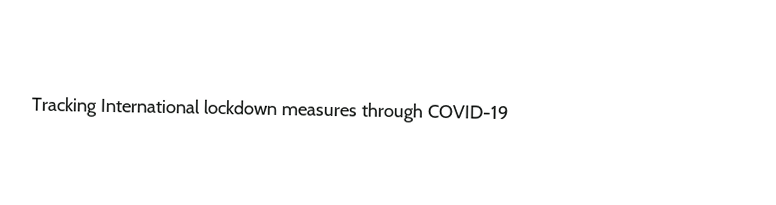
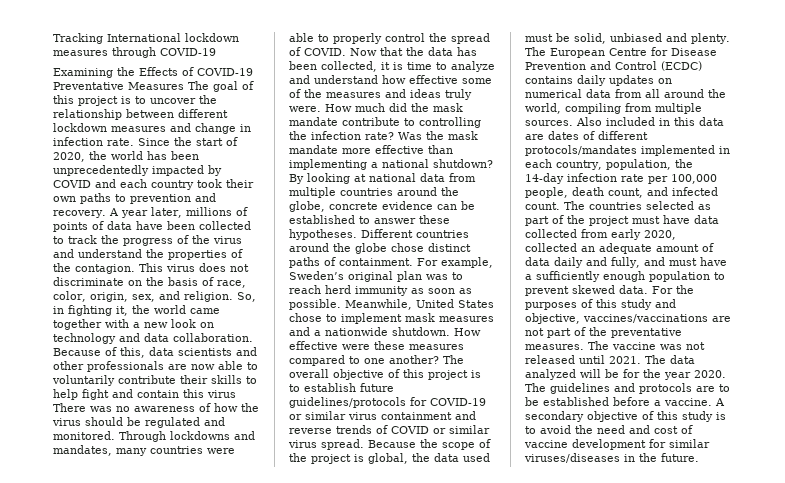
+ Examining the Effects of COVID-19 Preventative Measures The goal of this project is to uncover the relationship between different lockdown measures and change in infection rate. Since the start of 2020, the world has been unprecedentedly impacted by COVID and each country took their own paths to prevention and recovery. A year later, millions of points of data have been collected to track the progress of the virus and understand the properties of the contagion. This virus does not discriminate on the basis of race, color, origin, sex, and religion. So, in fighting it, the world came together with a new look on technology and data collaboration. Because of this, data scientists and other professionals are now able to voluntarily contribute their skills to help fight and contain this virus There was no awareness of how the virus should be regulated and monitored. Through lockdowns and mandates, many countries were able to properly control the spread of COVID. Now that the data has been collected, it is time to analyze and understand how effective some of the measures and ideas truly were. How much did the mask mandate contribute to controlling the infection rate? Was the mask mandate more effective than implementing a national shutdown? By looking at national data from multiple countries around the globe, concrete evidence can be established to answer these hypotheses. Different countries around the globe chose distinct paths of containment. For example, Sweden’s original plan was to reach herd immunity as soon as possible. Meanwhile, United States chose to implement mask measures and a nationwide shutdown. How effective were these measures compared to one another? The overall objective of this project is to establish future guidelines/protocols for COVID-19 or similar virus containment and reverse trends of COVID or similar virus spread. Because the scope of the project is global, the data used must be solid, unbiased and plenty. The European Centre for Disease Prevention and Control (ECDC) contains daily updates on numerical data from all around the world, compiling from multiple sources. Also included in this data are dates of different protocols/mandates implemented in each country, population, the 14-day infection rate per 100,000 people, death count, and infected count. The countries selected as part of the project must have data collected from early 2020, collected an adequate amount of data daily and fully, and must have a sufficiently enough population to prevent skewed data. For the purposes of this study and objective, vaccines/vaccinations are not part of the preventative measures. The vaccine was not released until 2021. The data analyzed will be for the year 2020. The guidelines and protocols are to be established before a vaccine. A secondary objective of this study is to avoid the need and cost of vaccine development for similar viruses/diseases in the future.

